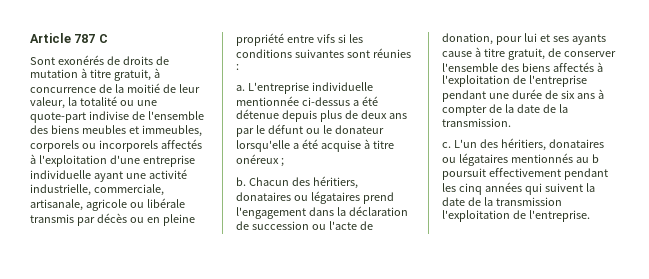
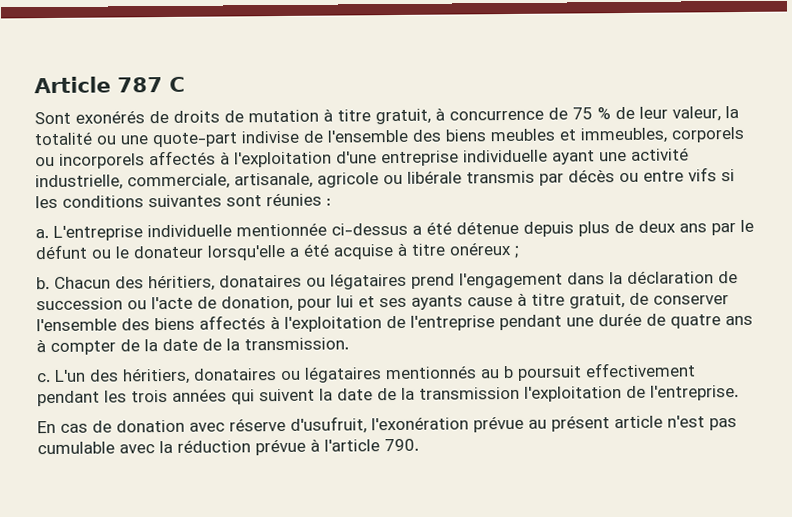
- Sont exonérés de droits de mutation à titre gratuit, à concurrence de la moitié de leur valeur, la totalité ou une quote-part indivise de l'ensemble des biens meubles et immeubles, corporels ou incorporels affectés à l'exploitation d'une entreprise individuelle ayant une activité industrielle, commerciale, artisanale, agricole ou libérale transmis par décès ou en pleine propriété entre vifs si les conditions suivantes sont réunies :
+ Sont exonérés de droits de mutation à titre gratuit, à concurrence de 75 % de leur valeur, la totalité ou une quote-part indivise de l'ensemble des biens meubles et immeubles, corporels ou incorporels affectés à l'exploitation d'une entreprise individuelle ayant une activité industrielle, commerciale, artisanale, agricole ou libérale transmis par décès ou entre vifs si les conditions suivantes sont réunies :
- Chacun des héritiers, donataires ou légataires prend l'engagement dans la déclaration de succession ou l'acte de donation, pour lui et ses ayants cause à titre gratuit, de conserver l'ensemble des biens affectés à l'exploitation de l'entreprise pendant une durée de six ans à compter de la date de la transmission.
+ Chacun des héritiers, donataires ou légataires prend l'engagement dans la déclaration de succession ou l'acte de donation, pour lui et ses ayants cause à titre gratuit, de conserver l'ensemble des biens affectés à l'exploitation de l'entreprise pendant une durée de quatre ans à compter de la date de la transmission.
- L'un des héritiers, donataires ou légataires mentionnés au b poursuit effectivement pendant les cinq années qui suivent la date de la transmission l'exploitation de l'entreprise.
+ L'un des héritiers, donataires ou légataires mentionnés au b poursuit effectivement pendant les trois années qui suivent la date de la transmission l'exploitation de l'entreprise.
+ En cas de donation avec réserve d'usufruit, l'exonération prévue au présent article n'est pas cumulable avec la réduction prévue à l'article 790.

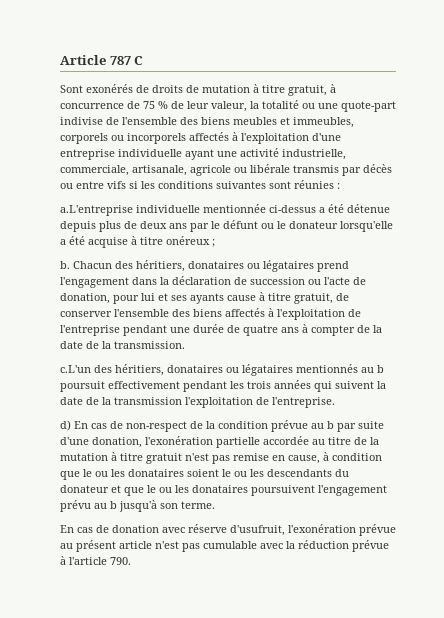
- a. L'entreprise individuelle mentionnée ci-dessus a été détenue depuis plus de deux ans par le défunt ou le donateur lorsqu'elle a été acquise à titre onéreux ;
+ a.L'entreprise individuelle mentionnée ci-dessus a été détenue depuis plus de deux ans par le défunt ou le donateur lorsqu'elle a été acquise à titre onéreux ;
- c. L'un des héritiers, donataires ou légataires mentionnés au b poursuit effectivement pendant les trois années qui suivent la date de la transmission l'exploitation de l'entreprise.
+ c.L'un des héritiers, donataires ou légataires mentionnés au b poursuit effectivement pendant les trois années qui suivent la date de la transmission l'exploitation de l'entreprise.
+ d) En cas de non-respect de la condition prévue au b par suite d'une donation, l'exonération partielle accordée au titre de la mutation à titre gratuit n'est pas remise en cause, à condition que le ou les donataires soient le ou les descendants du donateur et que le ou les donataires poursuivent l'engagement prévu au b jusqu'à son terme.

